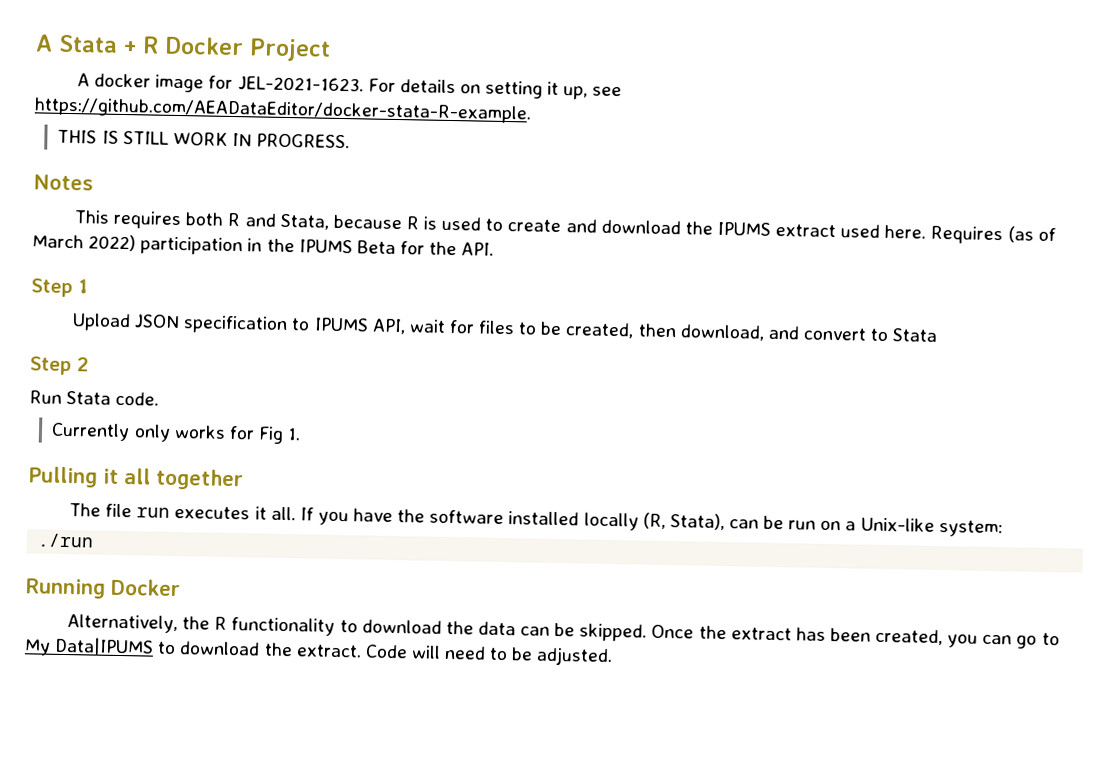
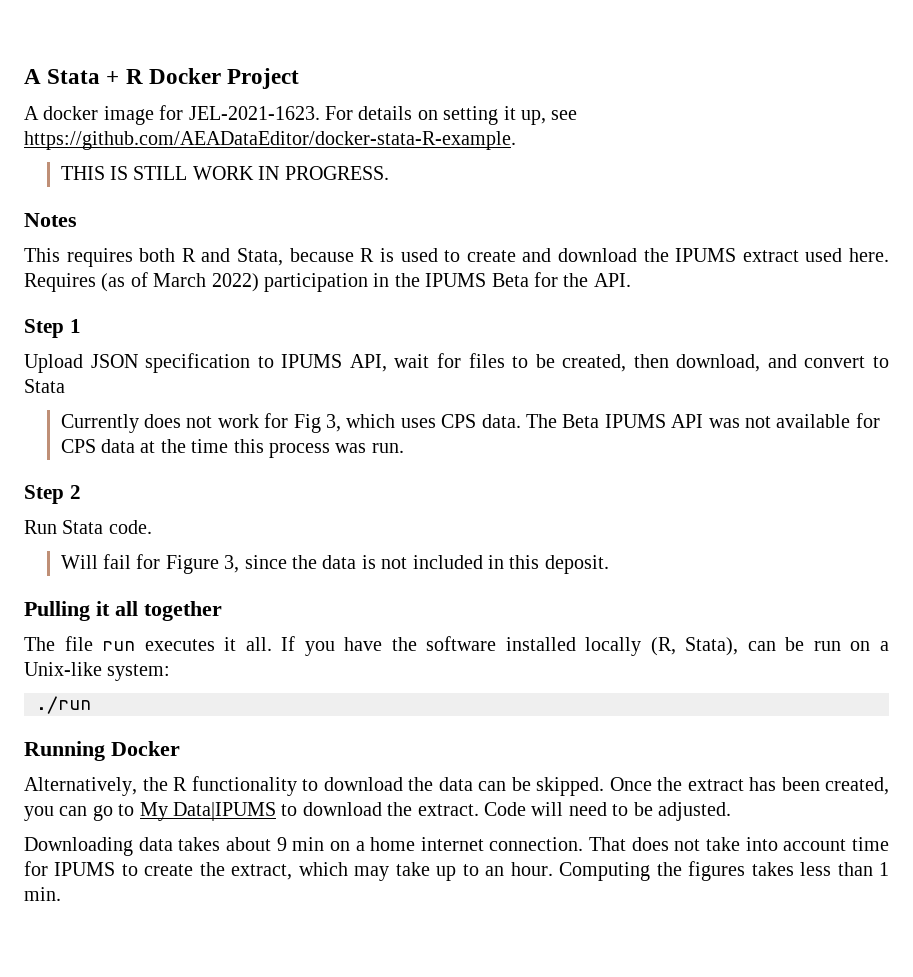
+ Currently does not work for Fig 3, which uses CPS data. The Beta IPUMS API was not available for CPS data at the time this process was run.
- Currently only works for Fig 1.
+ Will fail for Figure 3, since the data is not included in this deposit.
+ Downloading data takes about 9 min on a home internet connection. That does not take into account time for IPUMS to create the extract, which may take up to an hour. Computing the figures takes less than 1 min.

